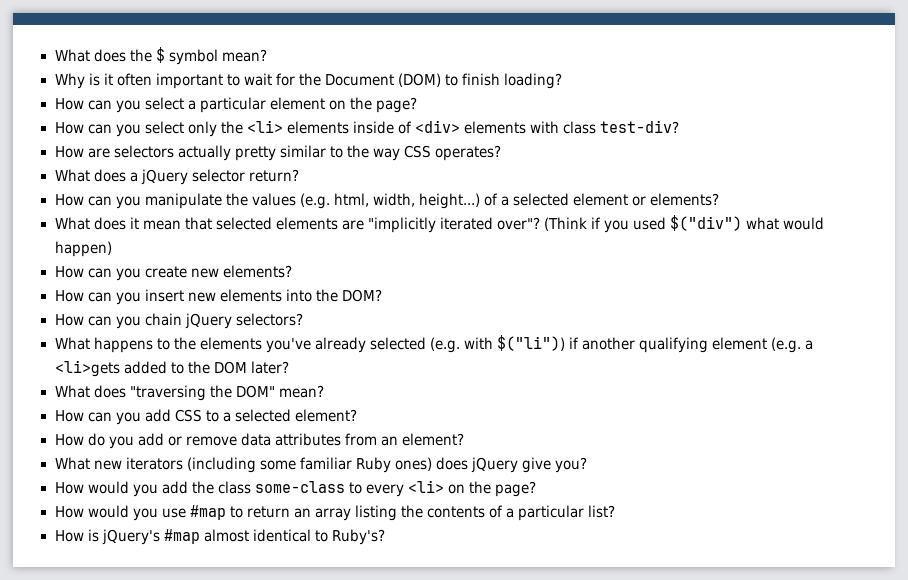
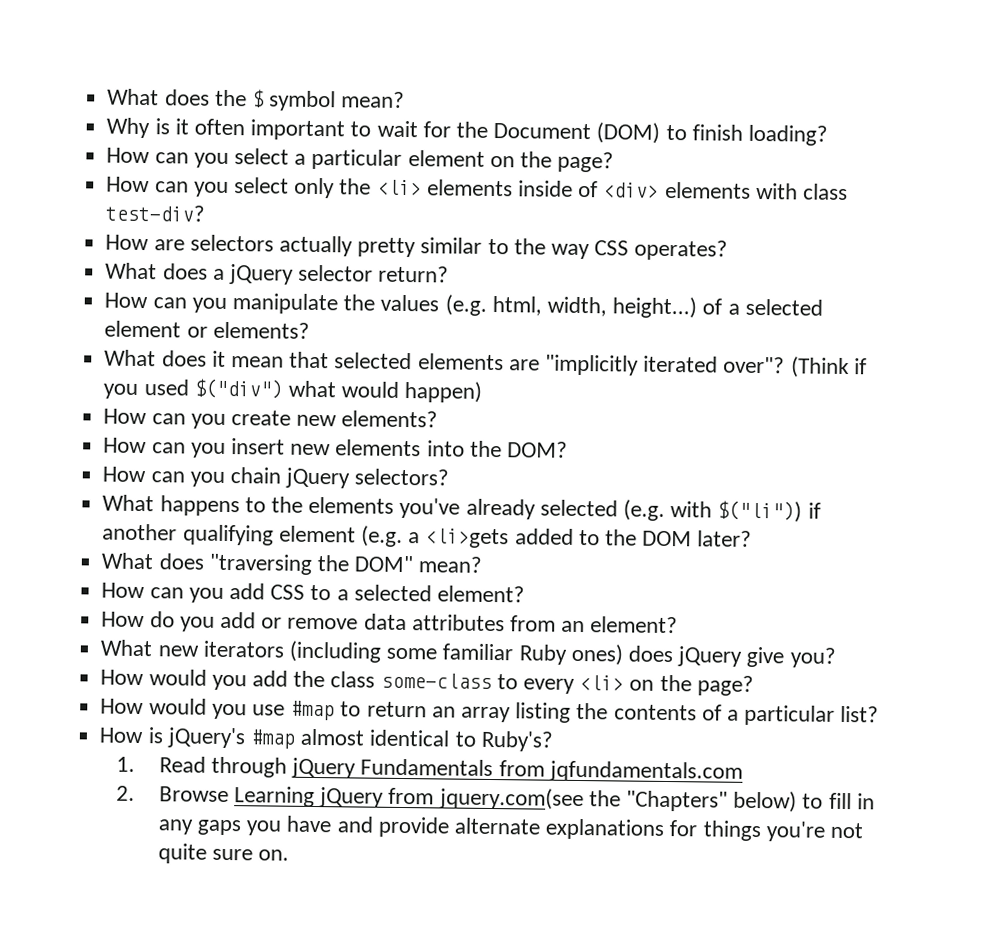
+ 1. Read through jQuery Fundamentals from jqfundamentals.com
+ 2. Browse Learning jQuery from jquery.com(see the "Chapters" below) to fill in any gaps you have and provide alternate explanations for things you're not quite sure on.

